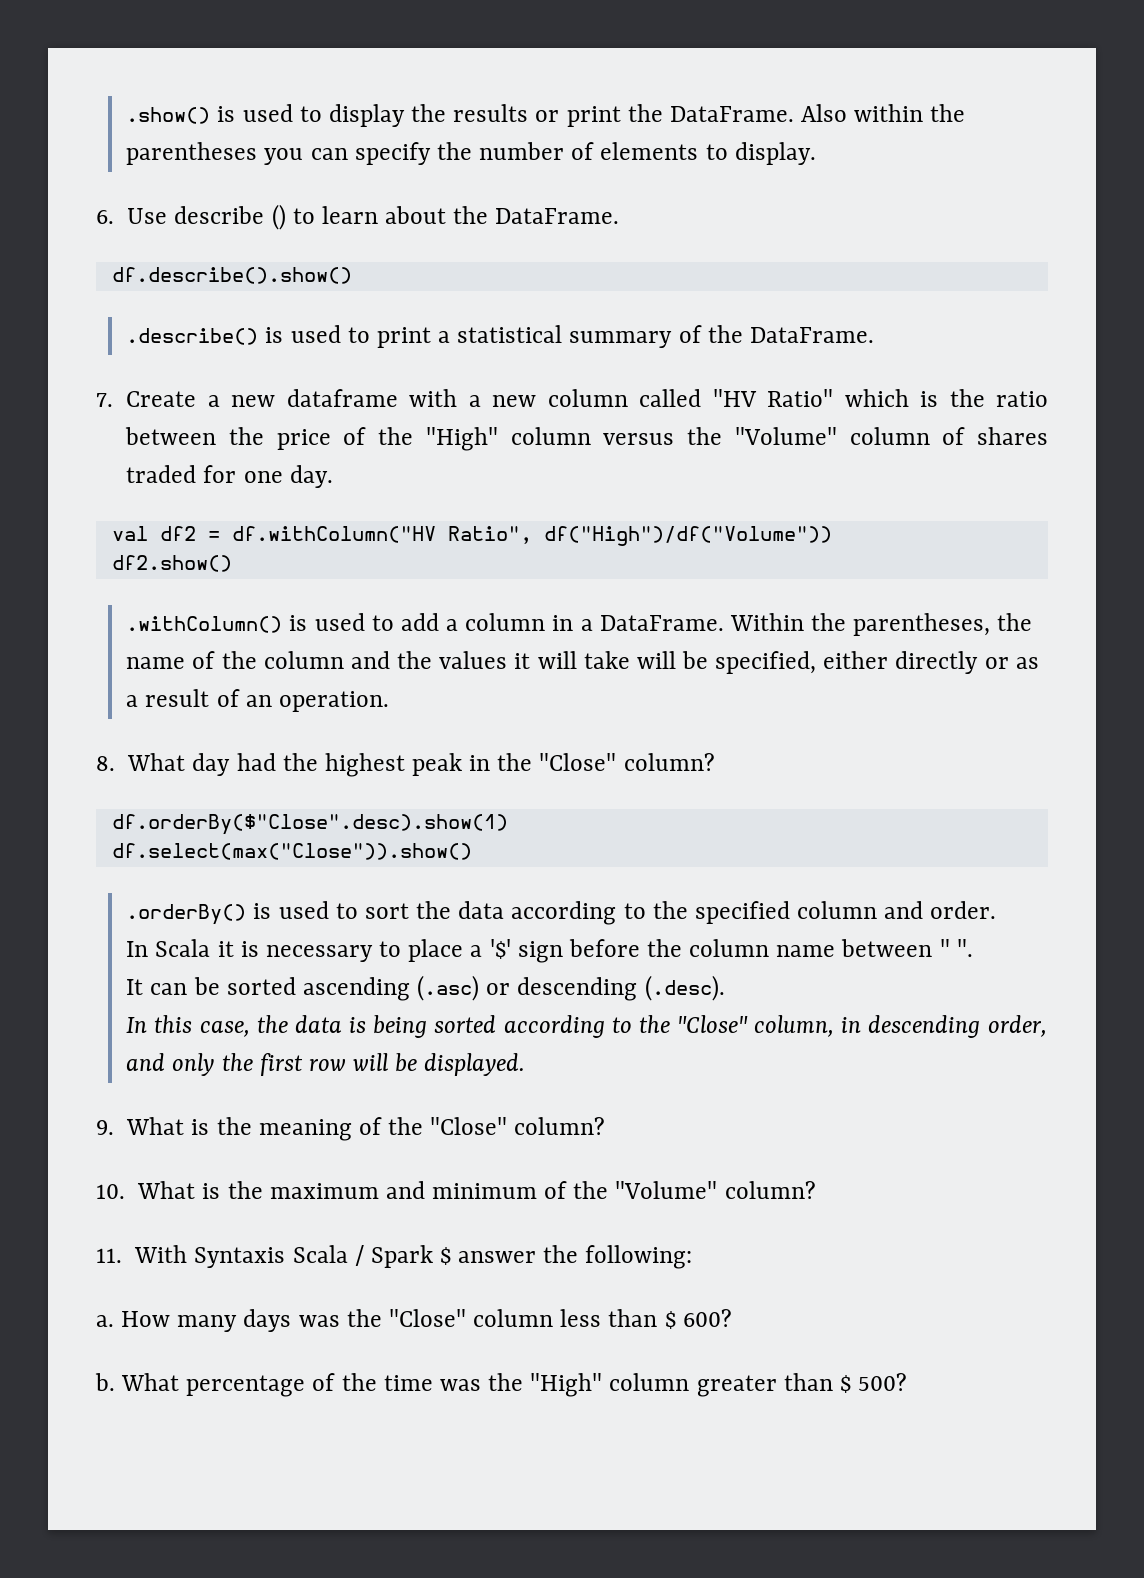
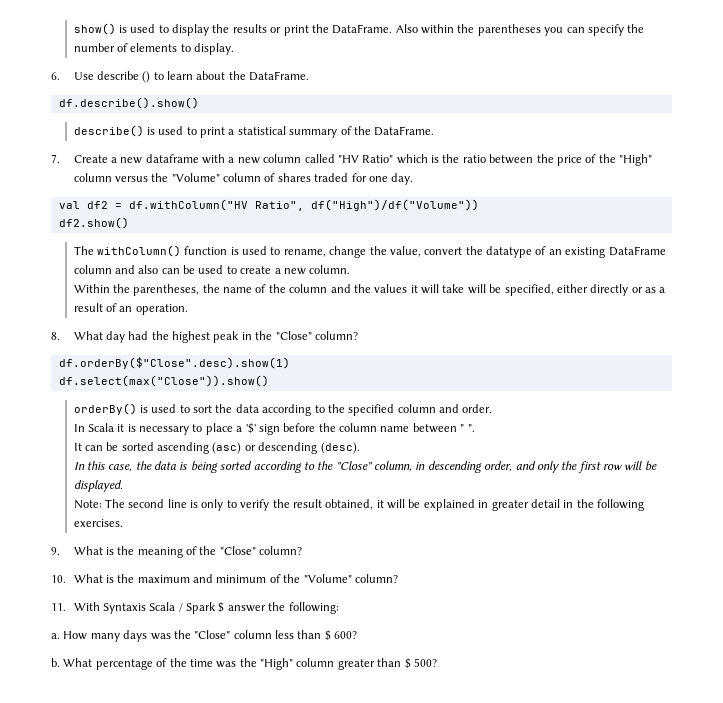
- .show() is used to display the results or print the DataFrame.
+ show() is used to display the results or print the DataFrame.
- .describe() is used to print a statistical summary of the DataFrame.
+ describe() is used to print a statistical summary of the DataFrame.
- .withColumn() is used to add a column in a DataFrame. Within the parentheses, the name of the column and the values it will take will be specified, either directly or as a result of an operation.
+ The withColumn() function is used to rename, change the value, convert the datatype of an existing DataFrame column and also can be used to create a new column.
+ Within the parentheses, the name of the column and the values it will take will be specified, either directly or as a result of an operation.
- .orderBy() is used to sort the data according to the specified column and order.
+ orderBy() is used to sort the data according to the specified column and order.
- It can be sorted ascending (.asc) or descending (.desc).
+ It can be sorted ascending (asc) or descending (desc).
+ Note: The second line is only to verify the result obtained, it will be explained in greater detail in the following exercises.

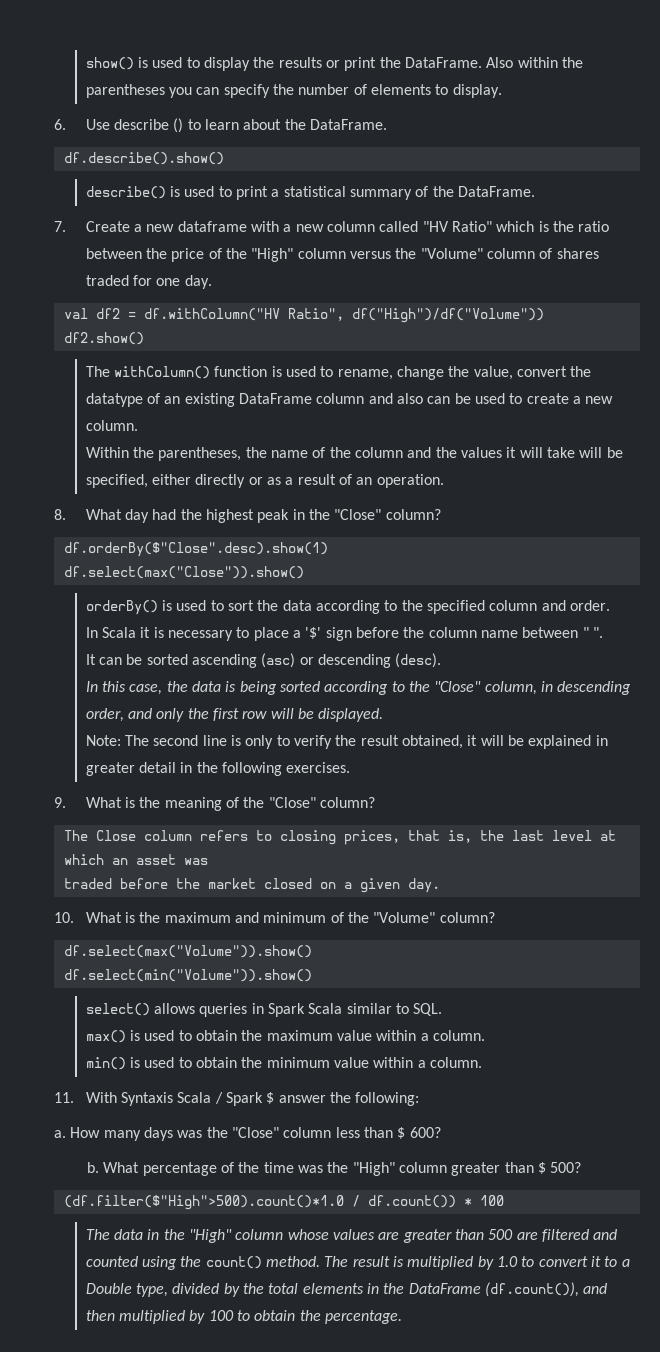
+ The Close column refers to closing prices, that is, the last level at which an asset was
+ traded before the market closed on a given day.
+ df.select(max("Volume")).show()
+ df.select(min("Volume")).show()
+ select() allows queries in Spark Scala similar to SQL.
+ max() is used to obtain the maximum value within a column.
+ min() is used to obtain the minimum value within a column.
+ (df.filter($"High">500).count()*1.0 / df.count()) * 100
+ The data in the "High" column whose values are greater than 500 are filtered and counted using the count() method. The result is multiplied by 1.0 to convert it to a Double type, divided by the total elements in the DataFrame (df.count()), and then multiplied by 100 to obtain the percentage.

